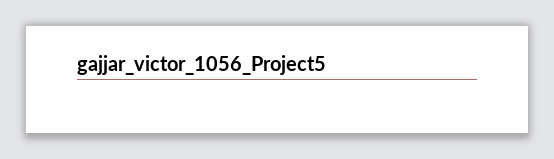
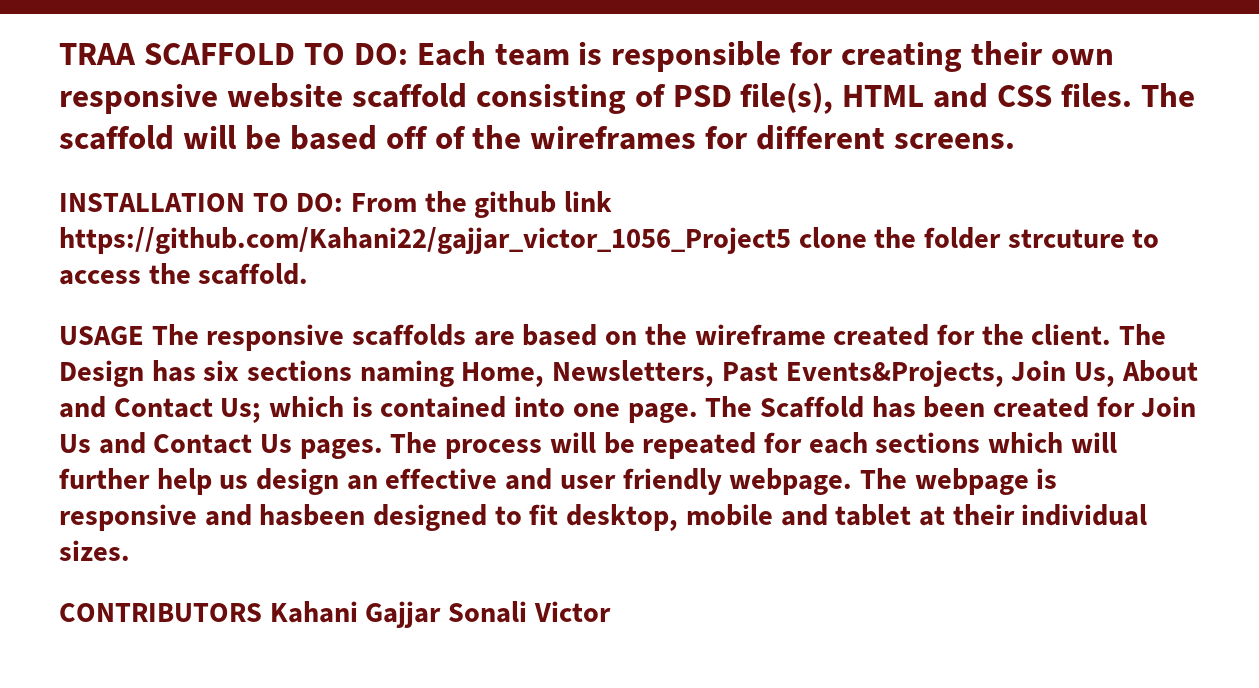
- gajjar_victor_1056_Project5
+ TRAA SCAFFOLD TO DO: Each team is responsible for creating their own responsive website scaffold consisting of PSD file(s), HTML and CSS files. The scaffold will be based off of the wireframes for different screens.
+ INSTALLATION TO DO: From the github link https://github.com/Kahani22/gajjar_victor_1056_Project5 clone the folder strcuture to access the scaffold.
+ USAGE The responsive scaffolds are based on the wireframe created for the client. The Design has six sections naming Home, Newsletters, Past Events&Projects, Join Us, About and Contact Us; which is contained into one page. The Scaffold has been created for Join Us and Contact Us pages. The process will be repeated for each sections which will further help us design an effective and user friendly webpage. The webpage is responsive and hasbeen designed to fit desktop, mobile and tablet at their individual sizes.
+ CONTRIBUTORS Kahani Gajjar Sonali Victor

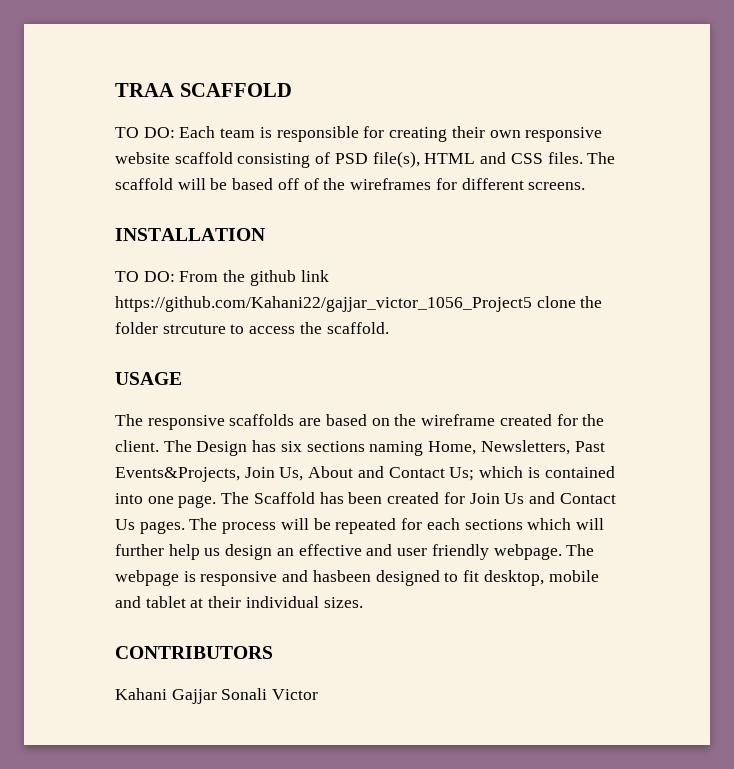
- TRAA SCAFFOLD TO DO: Each team is responsible for creating their own responsive website scaffold consisting of PSD file(s), HTML and CSS files.
+ TRAA SCAFFOLD
+ TO DO: Each team is responsible for creating their own responsive website scaffold consisting of PSD file(s), HTML and CSS files.
- INSTALLATION TO DO: From the github link https://github.com/Kahani22/gajjar_victor_1056_Project5 clone the folder strcuture to access the scaffold.
+ INSTALLATION
+ TO DO: From the github link https://github.com/Kahani22/gajjar_victor_1056_Project5 clone the folder strcuture to access the scaffold.
- USAGE The responsive scaffolds are based on the wireframe created for the client.
+ USAGE
+ The responsive scaffolds are based on the wireframe created for the client.
- CONTRIBUTORS Kahani Gajjar Sonali Victor
+ CONTRIBUTORS
+ Kahani Gajjar Sonali Victor

